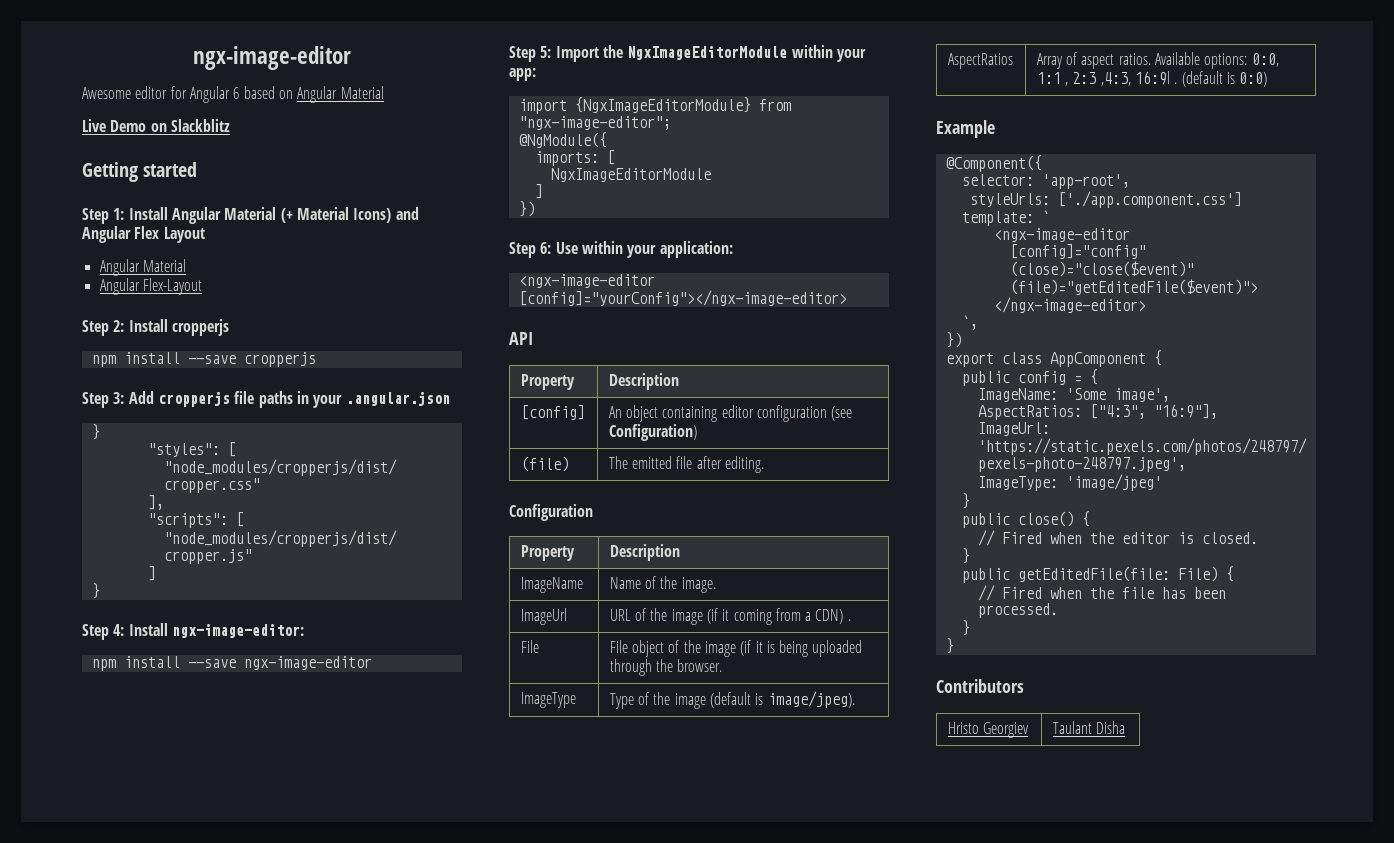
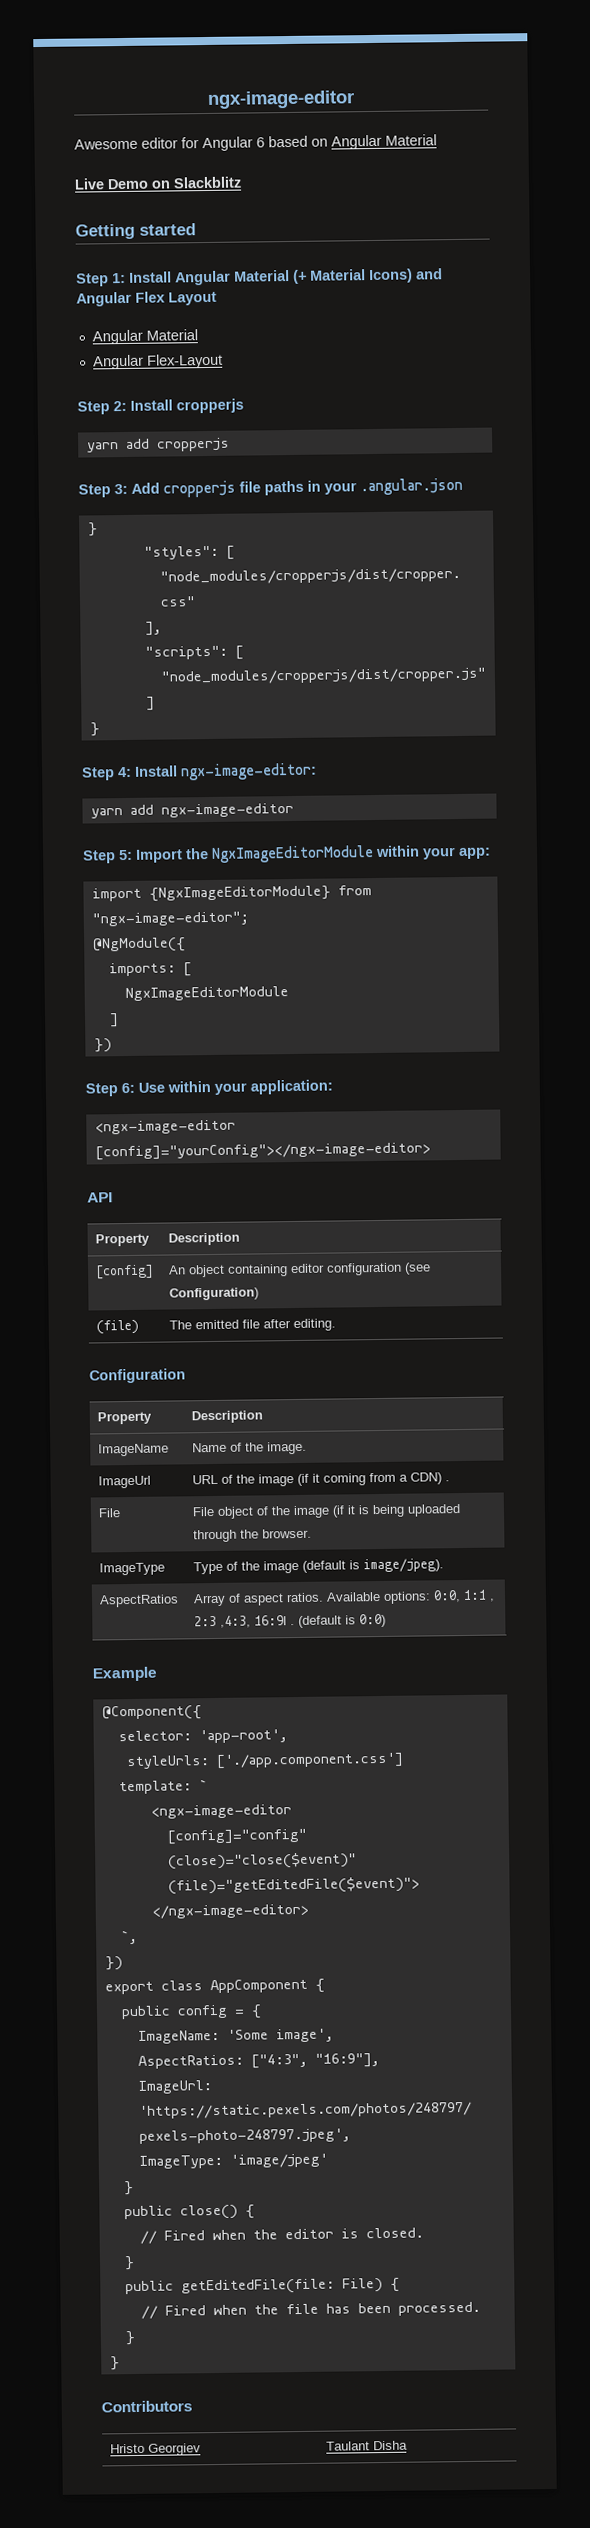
- npm install --save cropperjs
+ yarn add cropperjs
- npm install --save ngx-image-editor
+ yarn add ngx-image-editor

